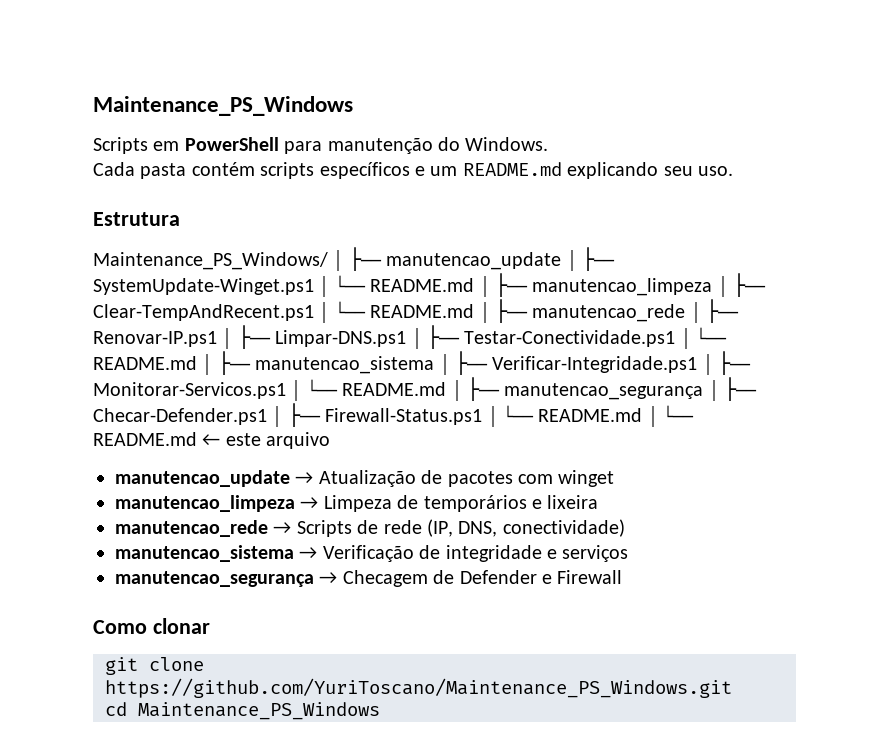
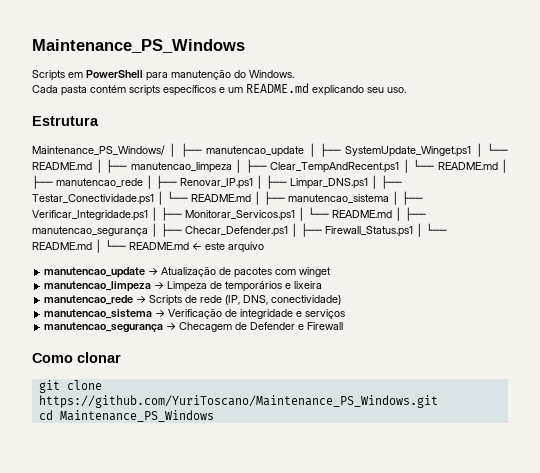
- Maintenance_PS_Windows/ │ ├── manutencao_update │ ├── SystemUpdate-Winget.ps1 │ └── README.md │ ├── manutencao_limpeza │ ├── Clear-TempAndRecent.ps1 │ └── README.md │ ├── manutencao_rede │ ├── Renovar-IP.ps1 │ ├── Limpar-DNS.ps1 │ ├── Testar-Conectividade.ps1 │ └── README.md │ ├── manutencao_sistema │ ├── Verificar-Integridade.ps1 │ ├── Monitorar-Servicos.ps1 │ └── README.md │ ├── manutencao_segurança │ ├── Checar-Defender.ps1 │ ├── Firewall-Status.ps1 │ └── README.md │ └── README.md ← este arquivo
+ Maintenance_PS_Windows/ │ ├── manutencao_update │ ├── SystemUpdate_Winget.ps1 │ └── README.md │ ├── manutencao_limpeza │ ├── Clear_TempAndRecent.ps1 │ └── README.md │ ├── manutencao_rede │ ├── Renovar_IP.ps1 │ ├── Limpar_DNS.ps1 │ ├── Testar_Conectividade.ps1 │ └── README.md │ ├── manutencao_sistema │ ├── Verificar_Integridade.ps1 │ ├── Monitorar_Servicos.ps1 │ └── README.md │ ├── manutencao_segurança │ ├── Checar_Defender.ps1 │ ├── Firewall_Status.ps1 │ └── README.md │ └── README.md ← este arquivo

